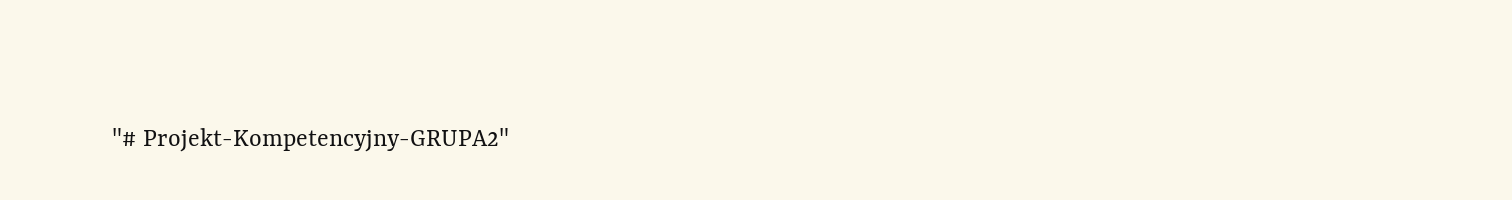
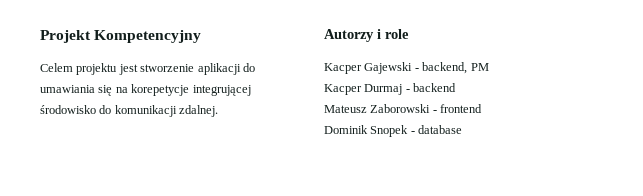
- "# Projekt-Kompetencyjny-GRUPA2"
+ Projekt Kompetencyjny
+ Celem projektu jest stworzenie aplikacji do umawiania się na korepetycje integrującej środowisko do komunikacji zdalnej.
+ Autorzy i role
+ Kacper Gajewski - backend, PM
+ Kacper Durmaj - backend
+ Mateusz Zaborowski - frontend
+ Dominik Snopek - database

